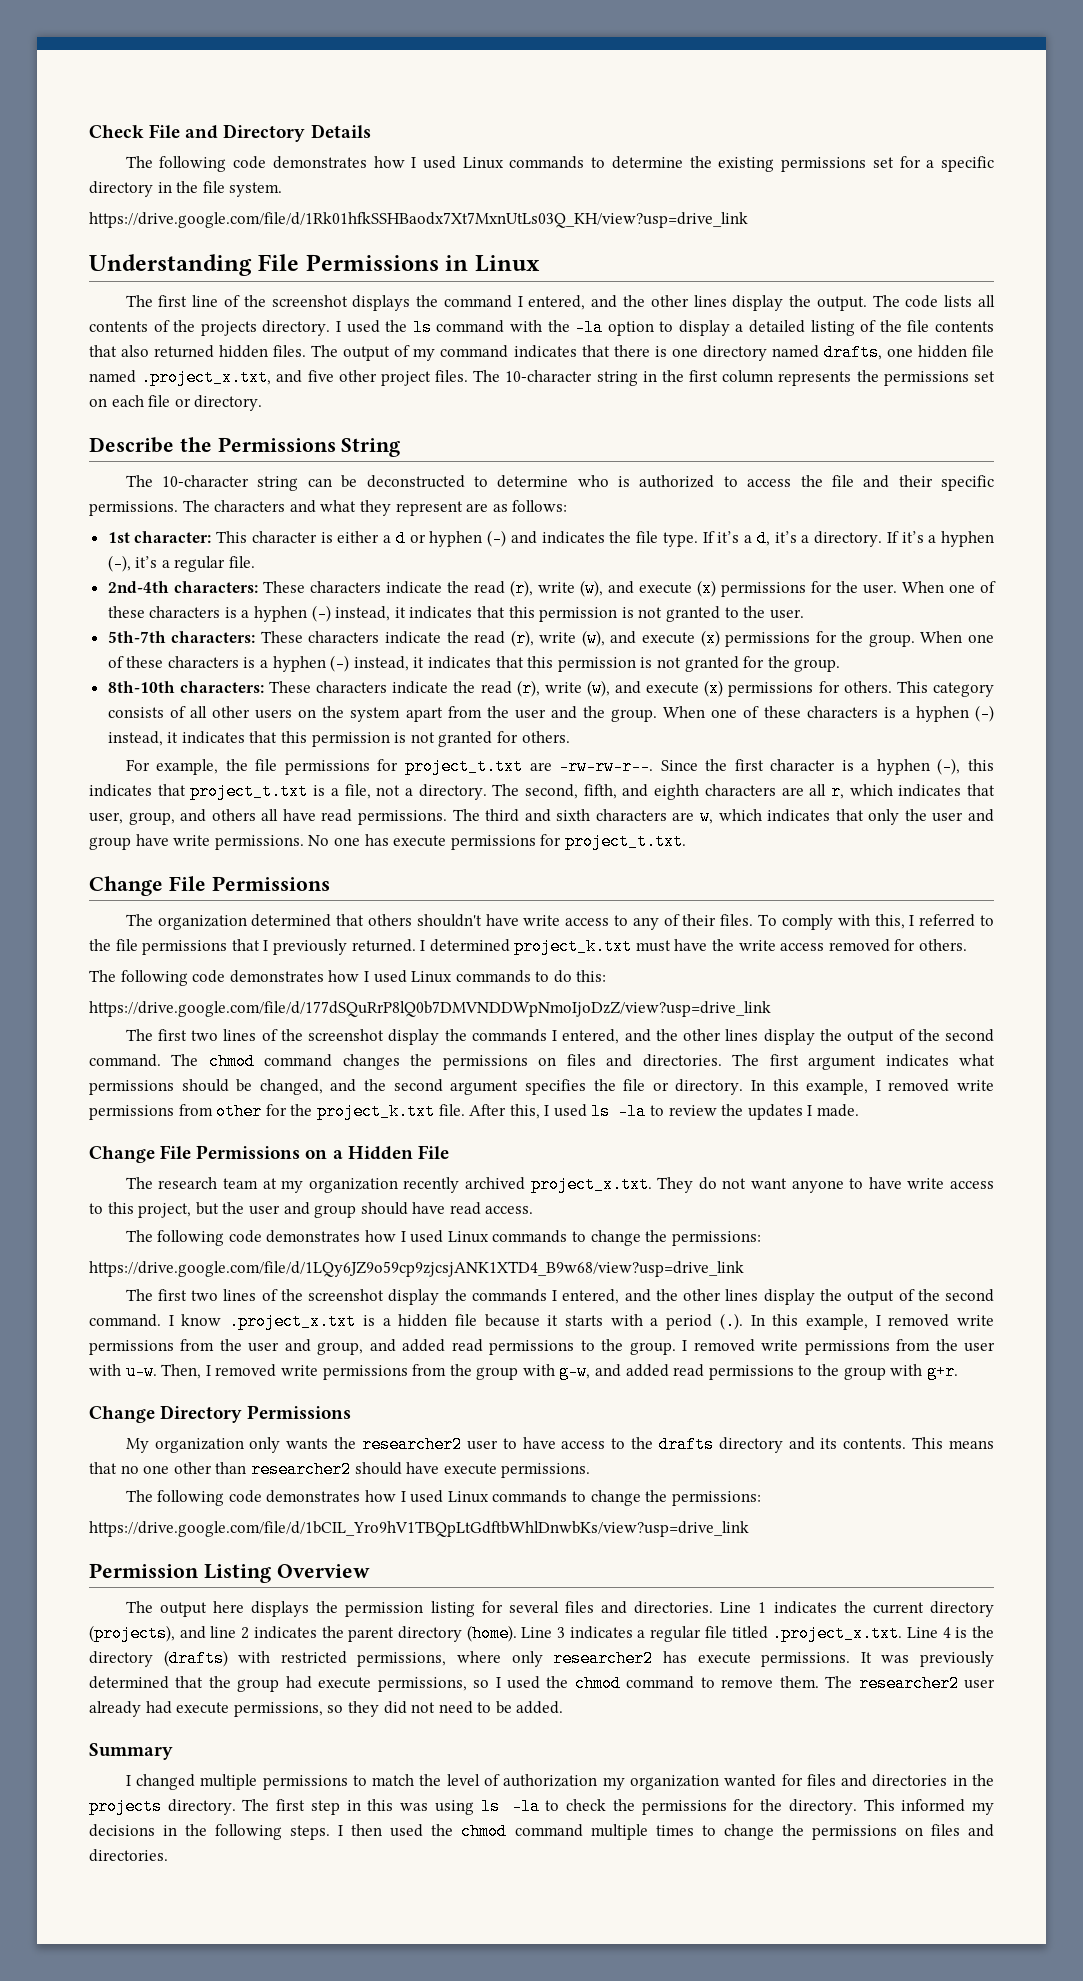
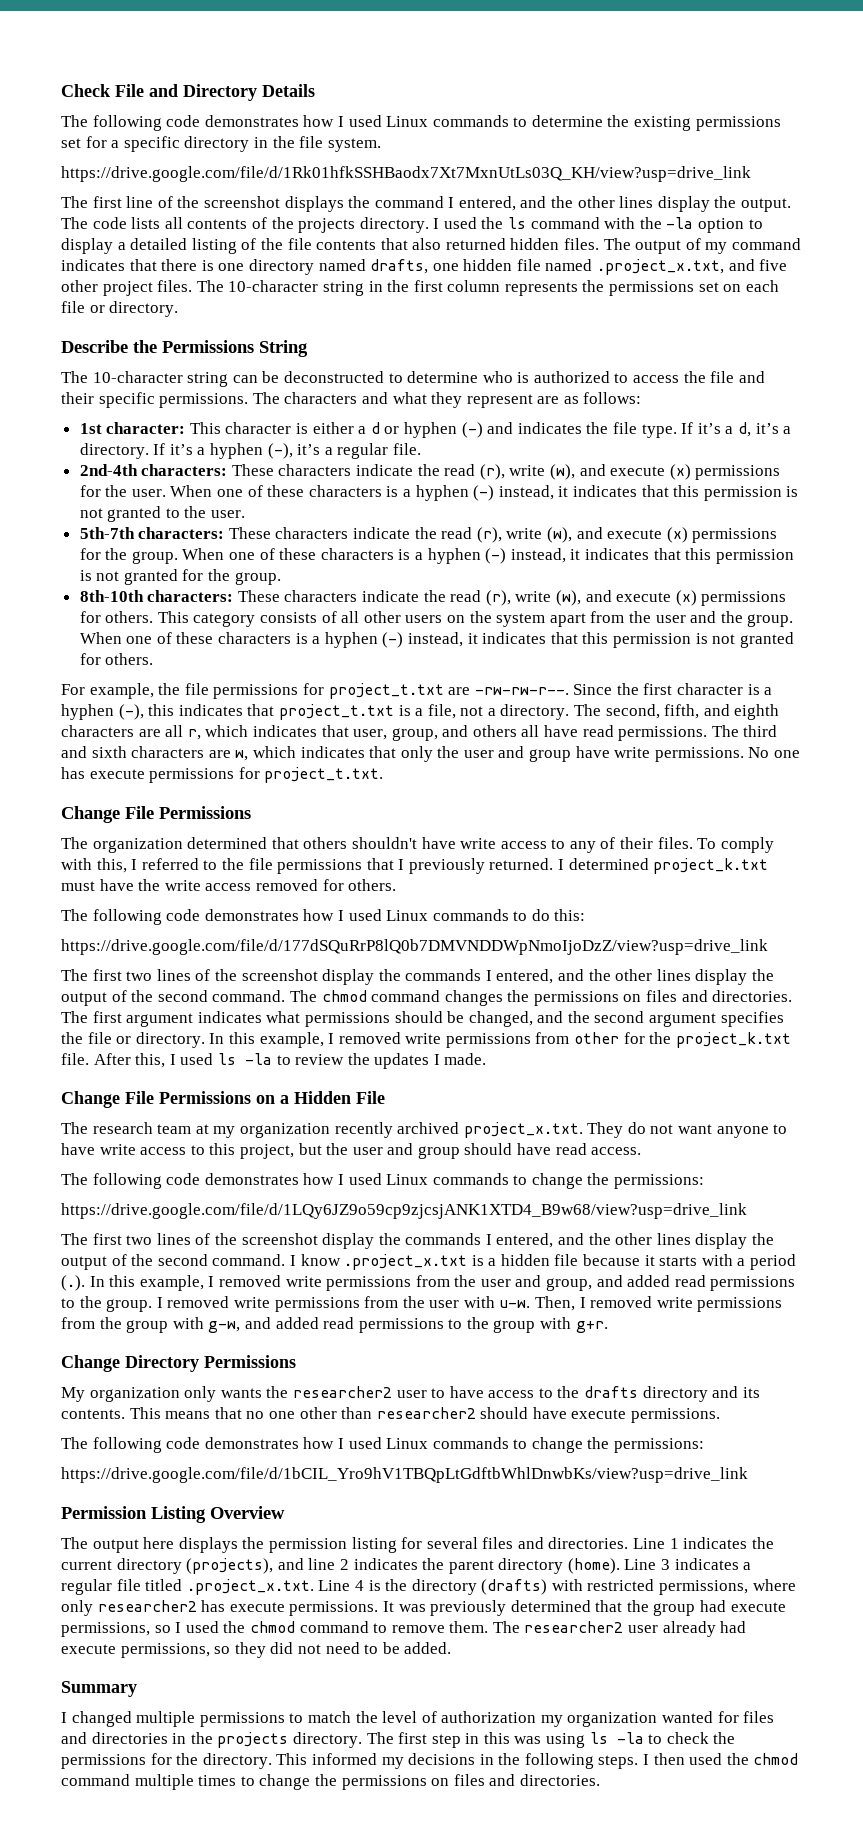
- Understanding File Permissions in Linux

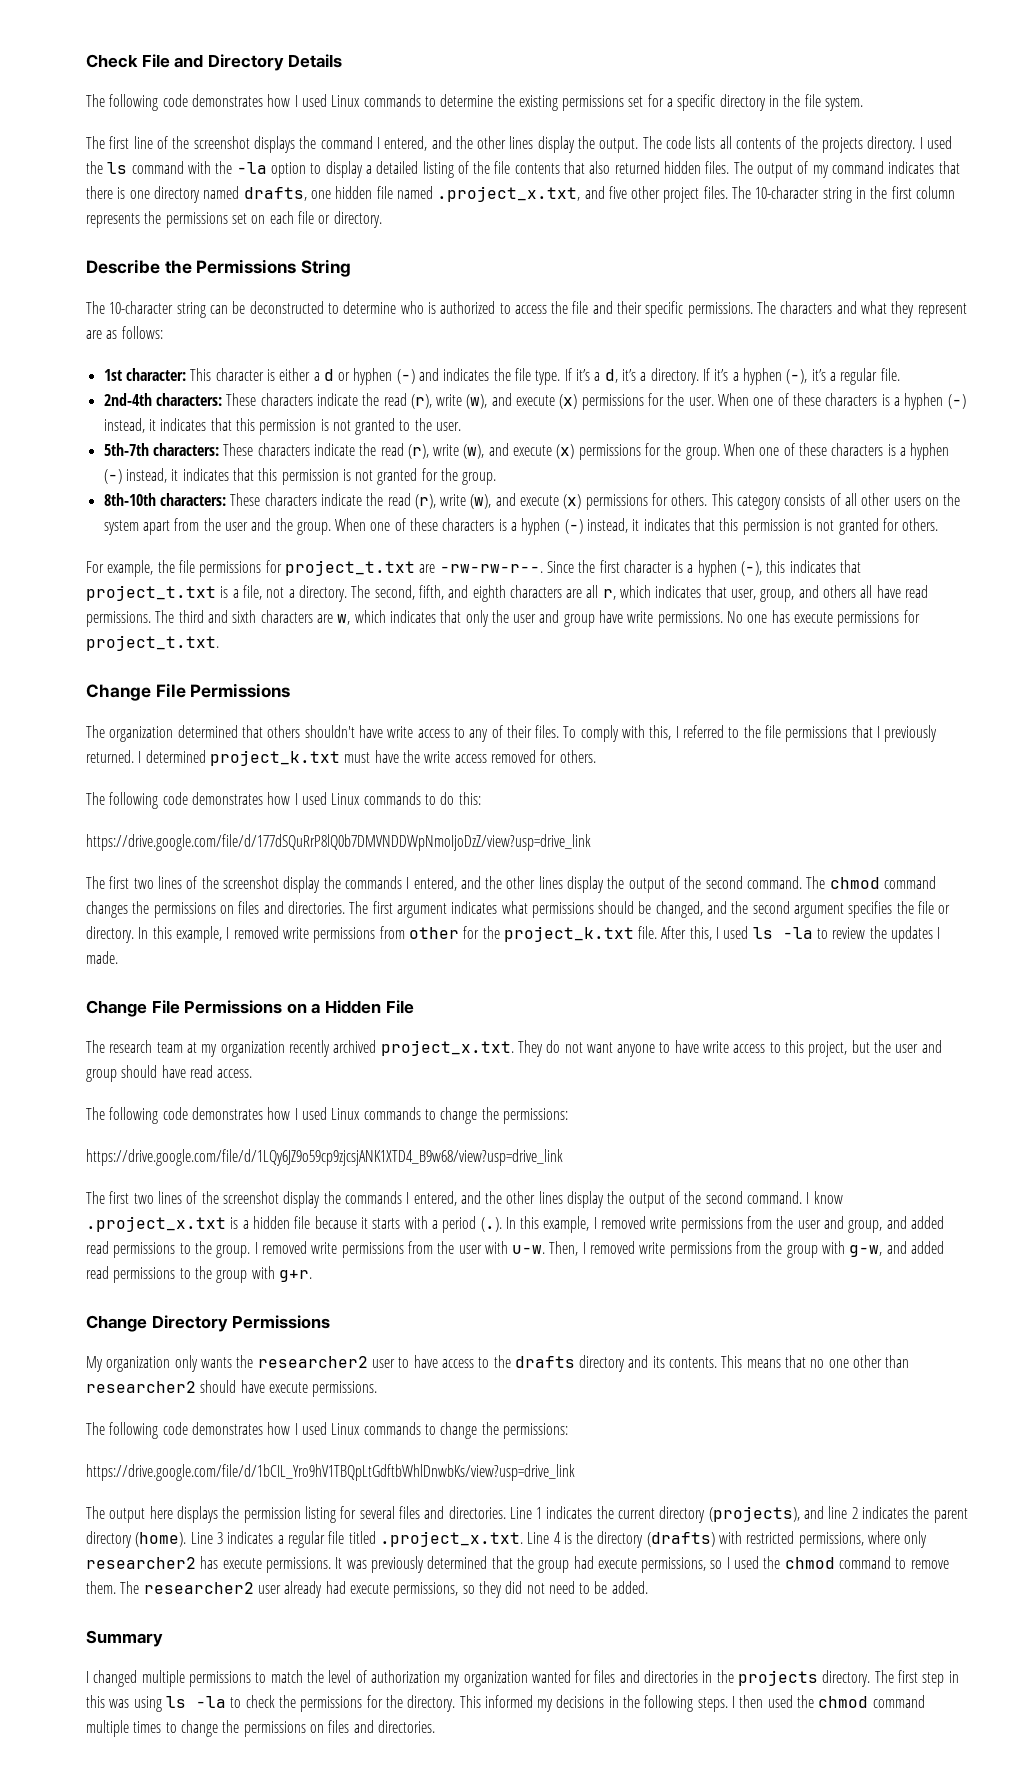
- https://drive.google.com/file/d/1Rk01hfkSSHBaodx7Xt7MxnUtLs03Q_KH/view?usp=drive_link
- Permission Listing Overview

